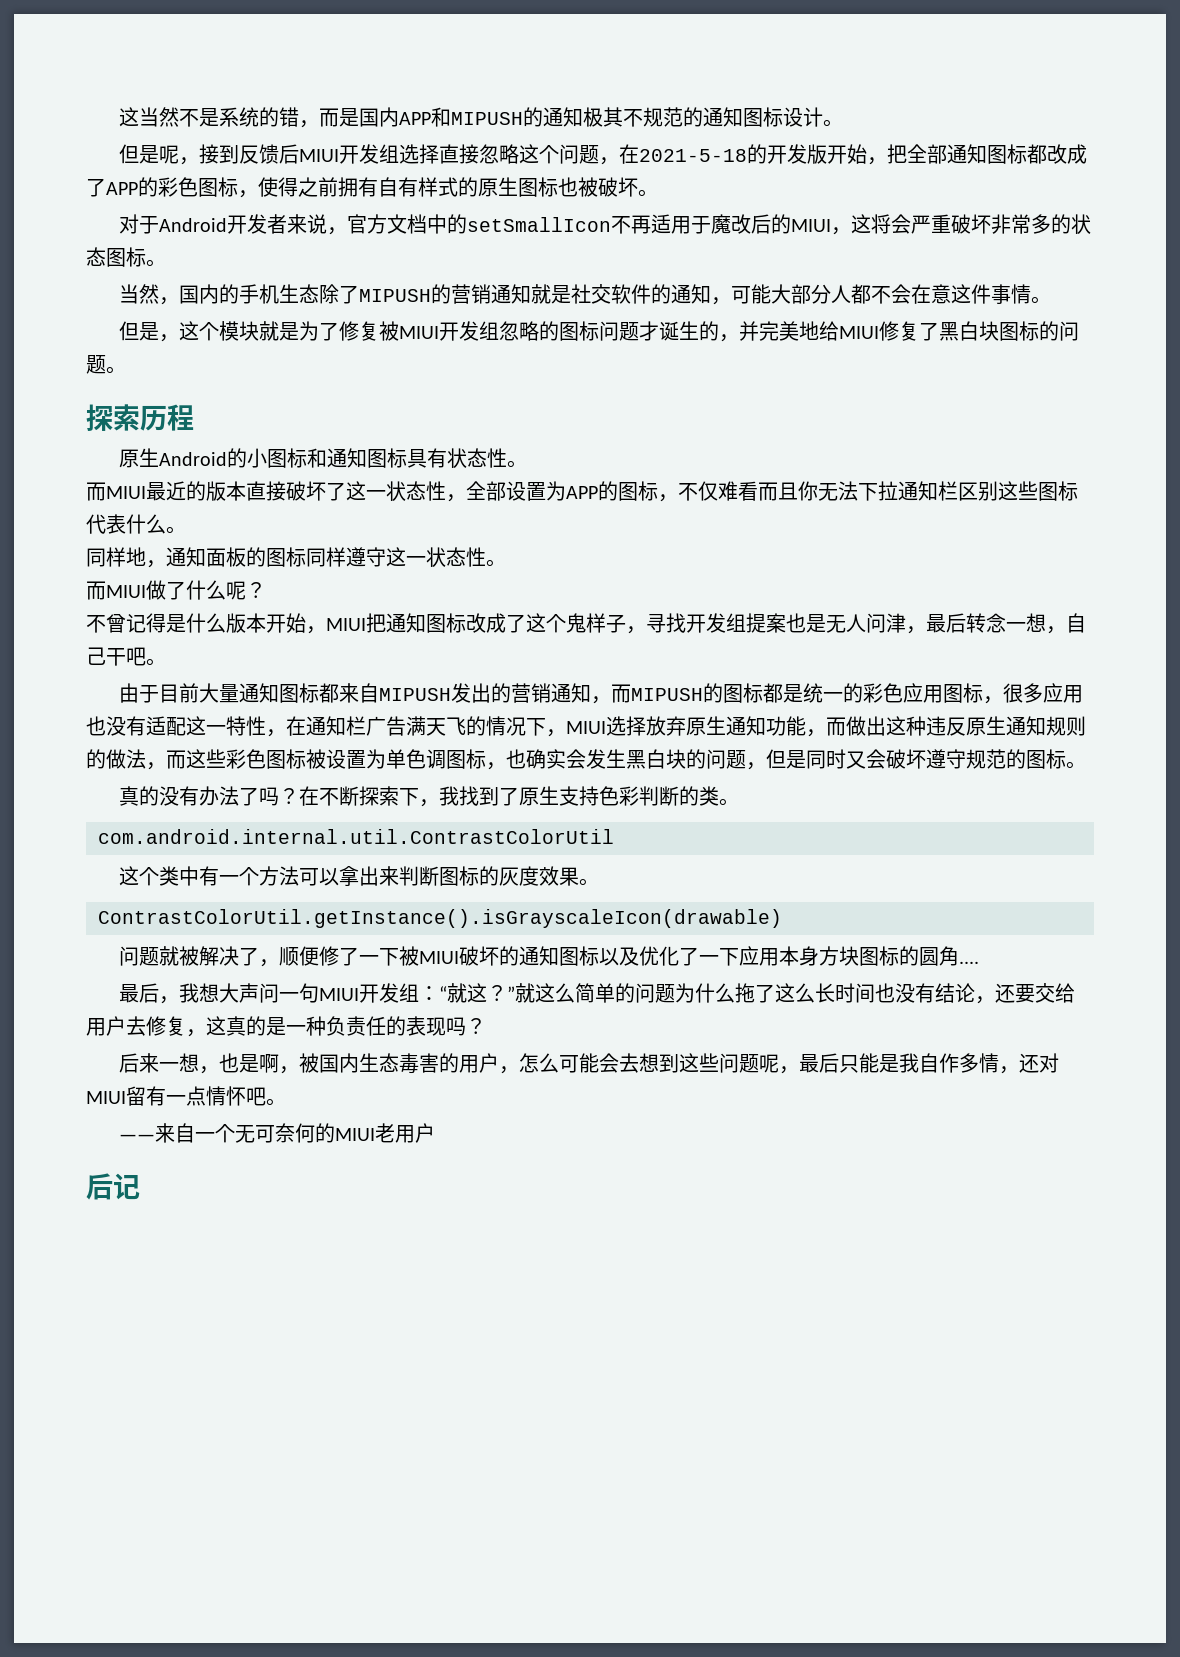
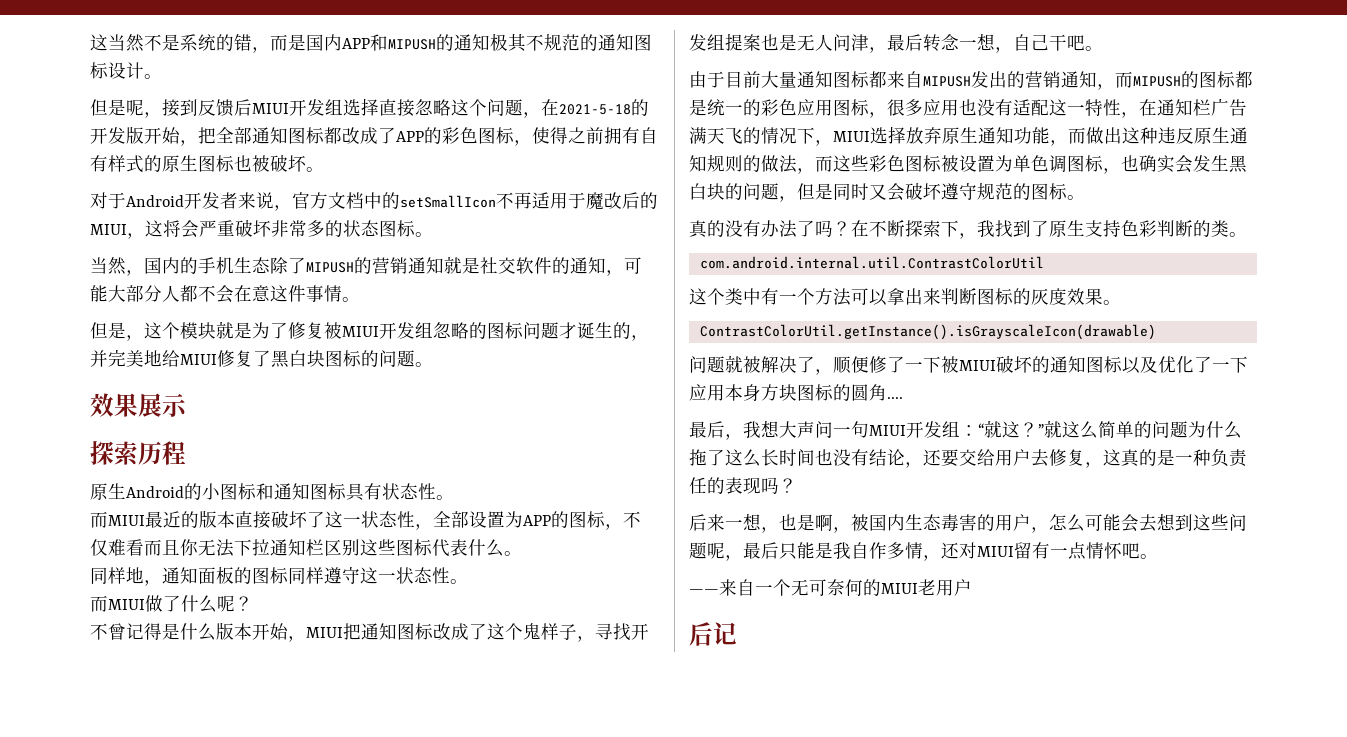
+ 效果展示

